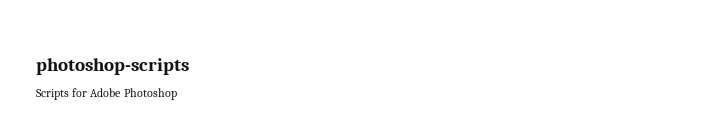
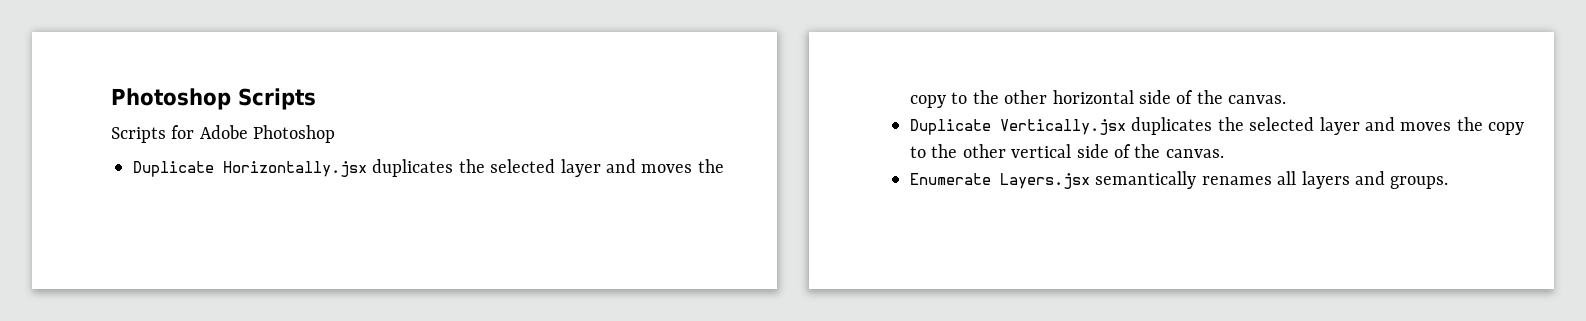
- photoshop-scripts
+ Photoshop Scripts
+ Duplicate Horizontally.jsx duplicates the selected layer and moves the copy to the other horizontal side of the canvas.
+ Duplicate Vertically.jsx duplicates the selected layer and moves the copy to the other vertical side of the canvas.
+ Enumerate Layers.jsx semantically renames all layers and groups.

